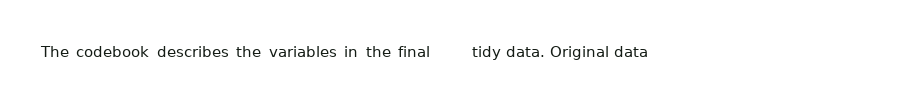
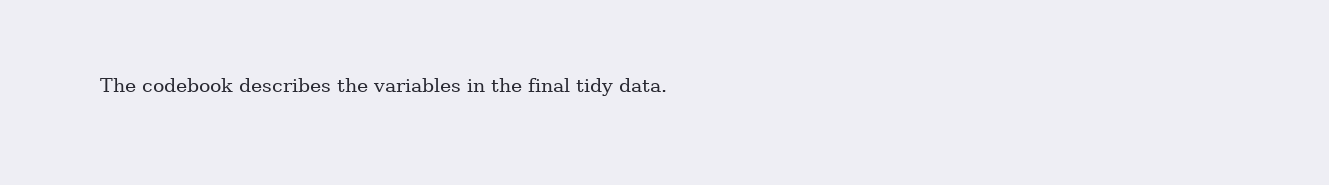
- Original data

